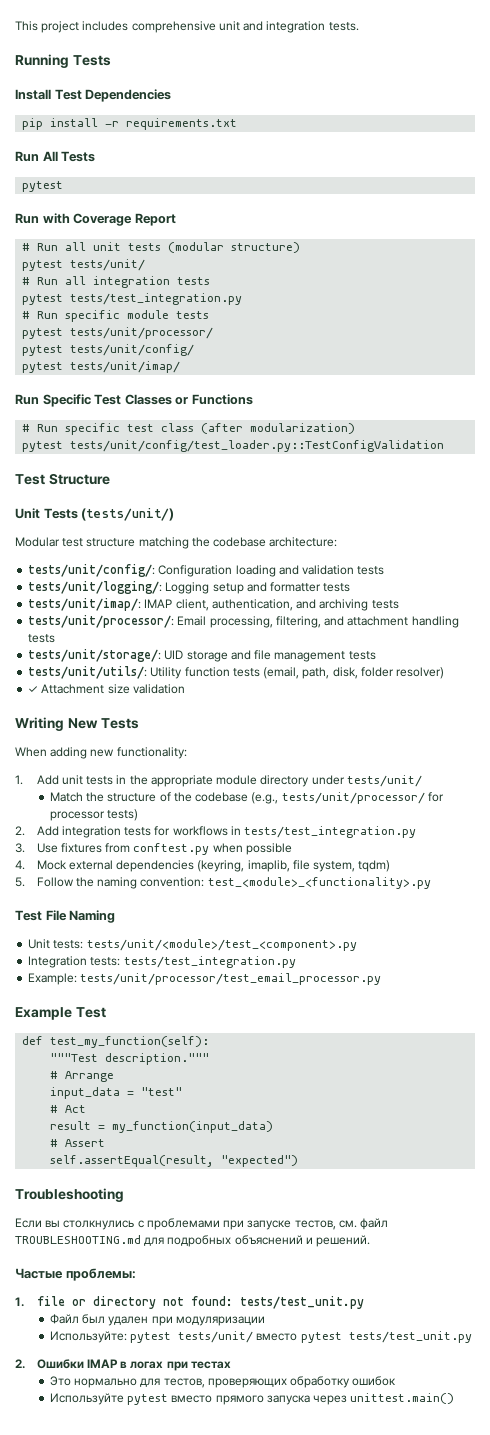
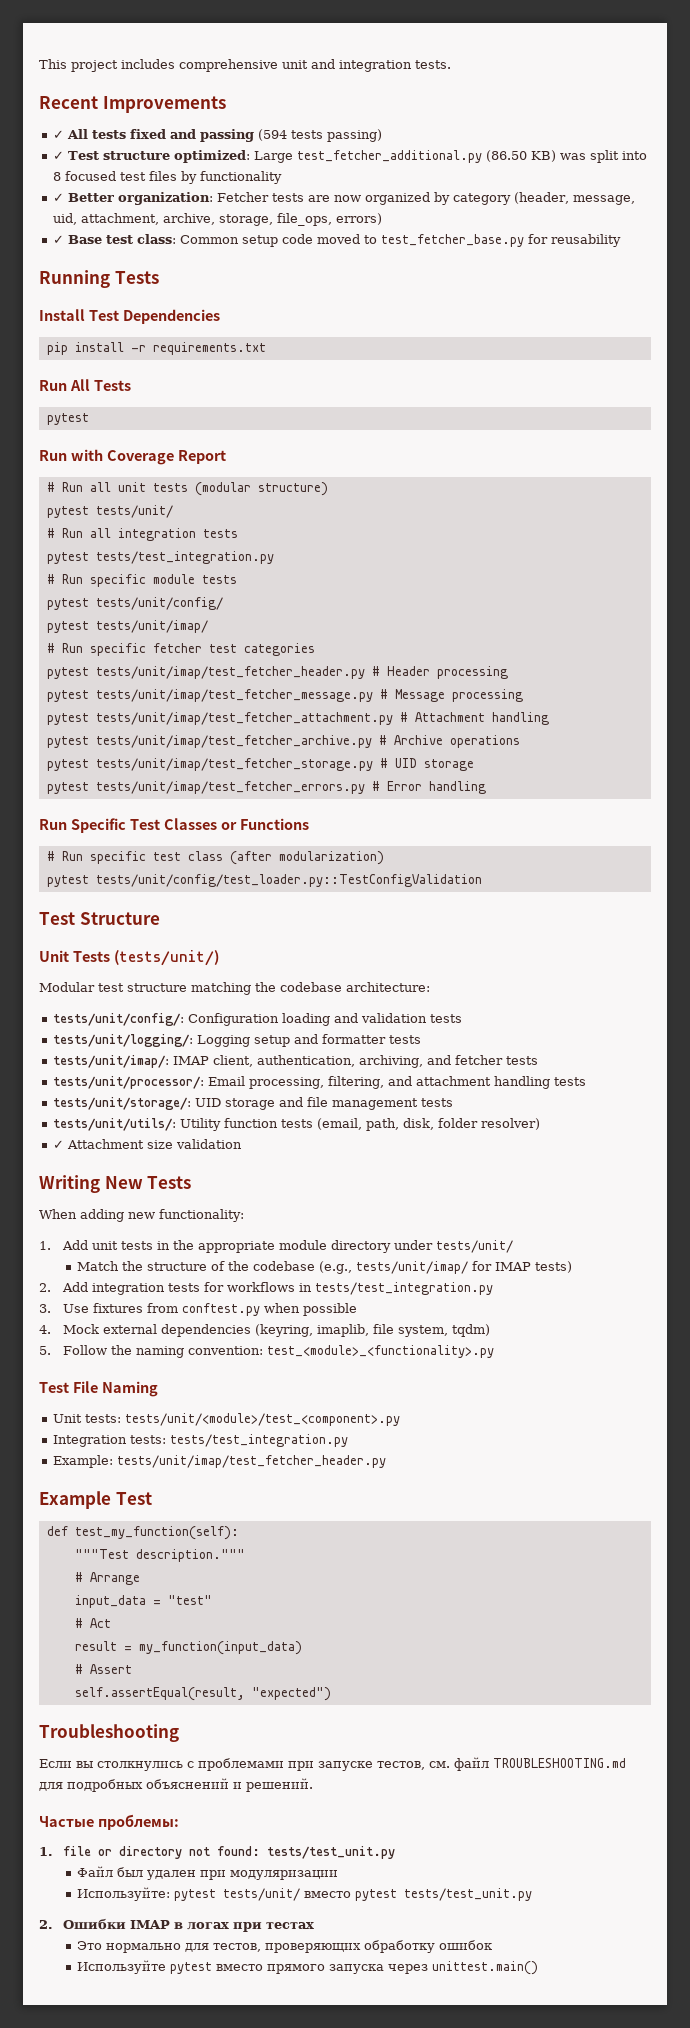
+ Recent Improvements
+ ✓ All tests fixed and passing (594 tests passing)
+ ✓ Test structure optimized: Large test_fetcher_additional.py (86.50 KB) was split into 8 focused test files by functionality
+ ✓ Better organization: Fetcher tests are now organized by category (header, message, uid, attachment, archive, storage, file_ops, errors)
+ ✓ Base test class: Common setup code moved to test_fetcher_base.py for reusability
- pytest tests/unit/processor/
+ # Run specific fetcher test categories
+ pytest tests/unit/imap/test_fetcher_header.py # Header processing
+ pytest tests/unit/imap/test_fetcher_message.py # Message processing
+ pytest tests/unit/imap/test_fetcher_attachment.py # Attachment handling
+ pytest tests/unit/imap/test_fetcher_archive.py # Archive operations
+ pytest tests/unit/imap/test_fetcher_storage.py # UID storage
+ pytest tests/unit/imap/test_fetcher_errors.py # Error handling
- tests/unit/imap/: IMAP client, authentication, and archiving tests
+ tests/unit/imap/: IMAP client, authentication, archiving, and fetcher tests
- Match the structure of the codebase (e.g., tests/unit/processor/ for processor tests)
+ Match the structure of the codebase (e.g., tests/unit/imap/ for IMAP tests)
- Example: tests/unit/processor/test_email_processor.py
+ Example: tests/unit/imap/test_fetcher_header.py

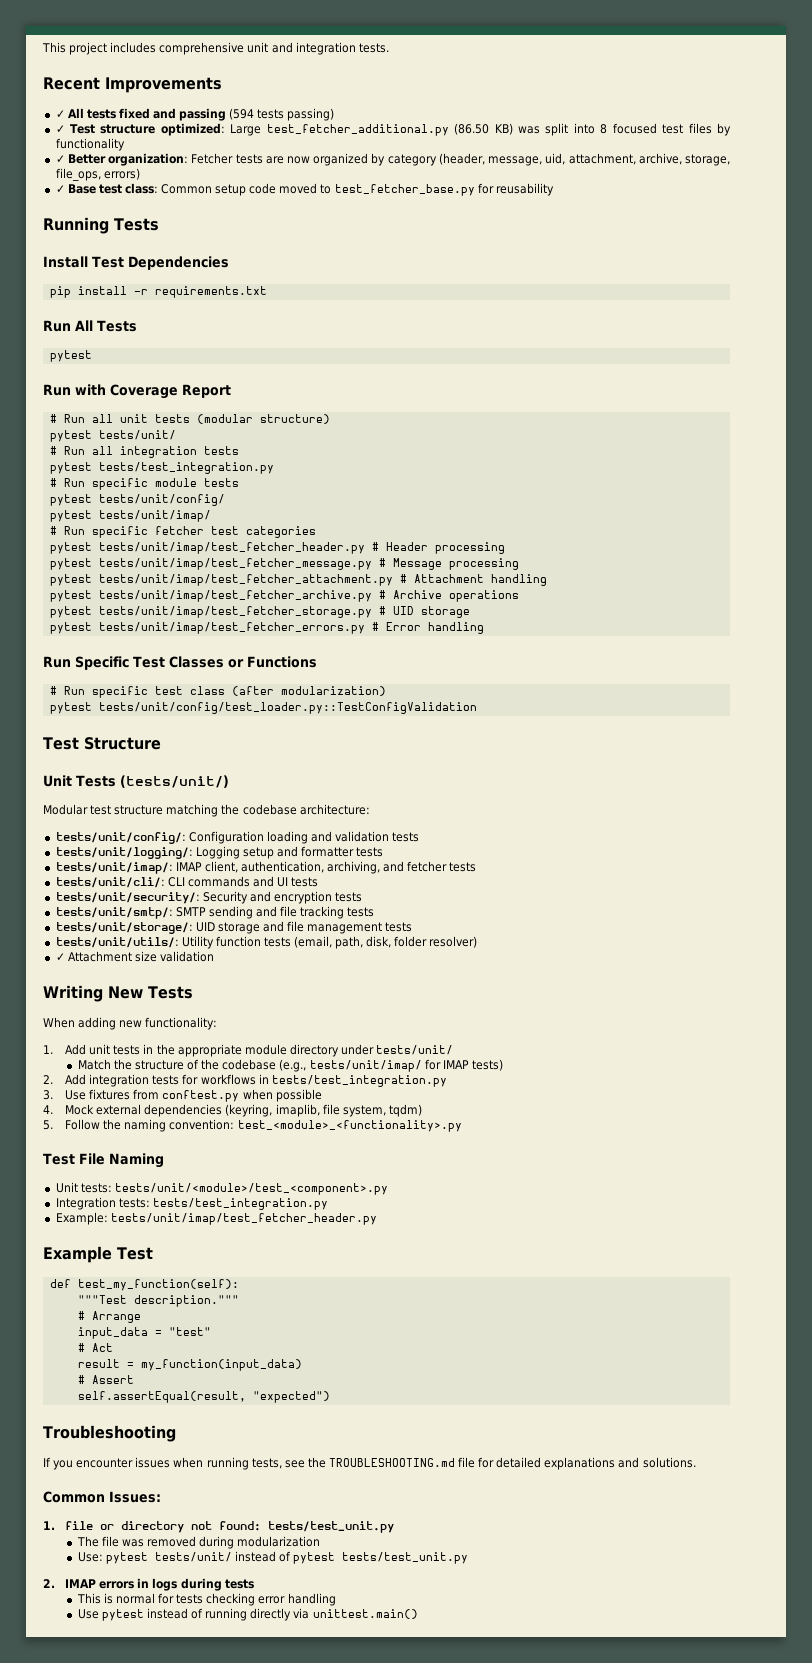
- tests/unit/processor/: Email processing, filtering, and attachment handling tests
+ tests/unit/cli/: CLI commands and UI tests
+ tests/unit/security/: Security and encryption tests
+ tests/unit/smtp/: SMTP sending and file tracking tests
- Если вы столкнулись с проблемами при запуске тестов, см. файл TROUBLESHOOTING.md для подробных объяснений и решений.
- Частые проблемы:
+ If you encounter issues when running tests, see the TROUBLESHOOTING.md file for detailed explanations and solutions.
+ Common Issues:
- Файл был удален при модуляризации
- Используйте: pytest tests/unit/ вместо pytest tests/test_unit.py
- 2. Ошибки IMAP в логах при тестах
- Это нормально для тестов, проверяющих обработку ошибок
- Используйте pytest вместо прямого запуска через unittest.main()
+ The file was removed during modularization
+ Use: pytest tests/unit/ instead of pytest tests/test_unit.py
+ 2. IMAP errors in logs during tests
+ This is normal for tests checking error handling
+ Use pytest instead of running directly via unittest.main()

